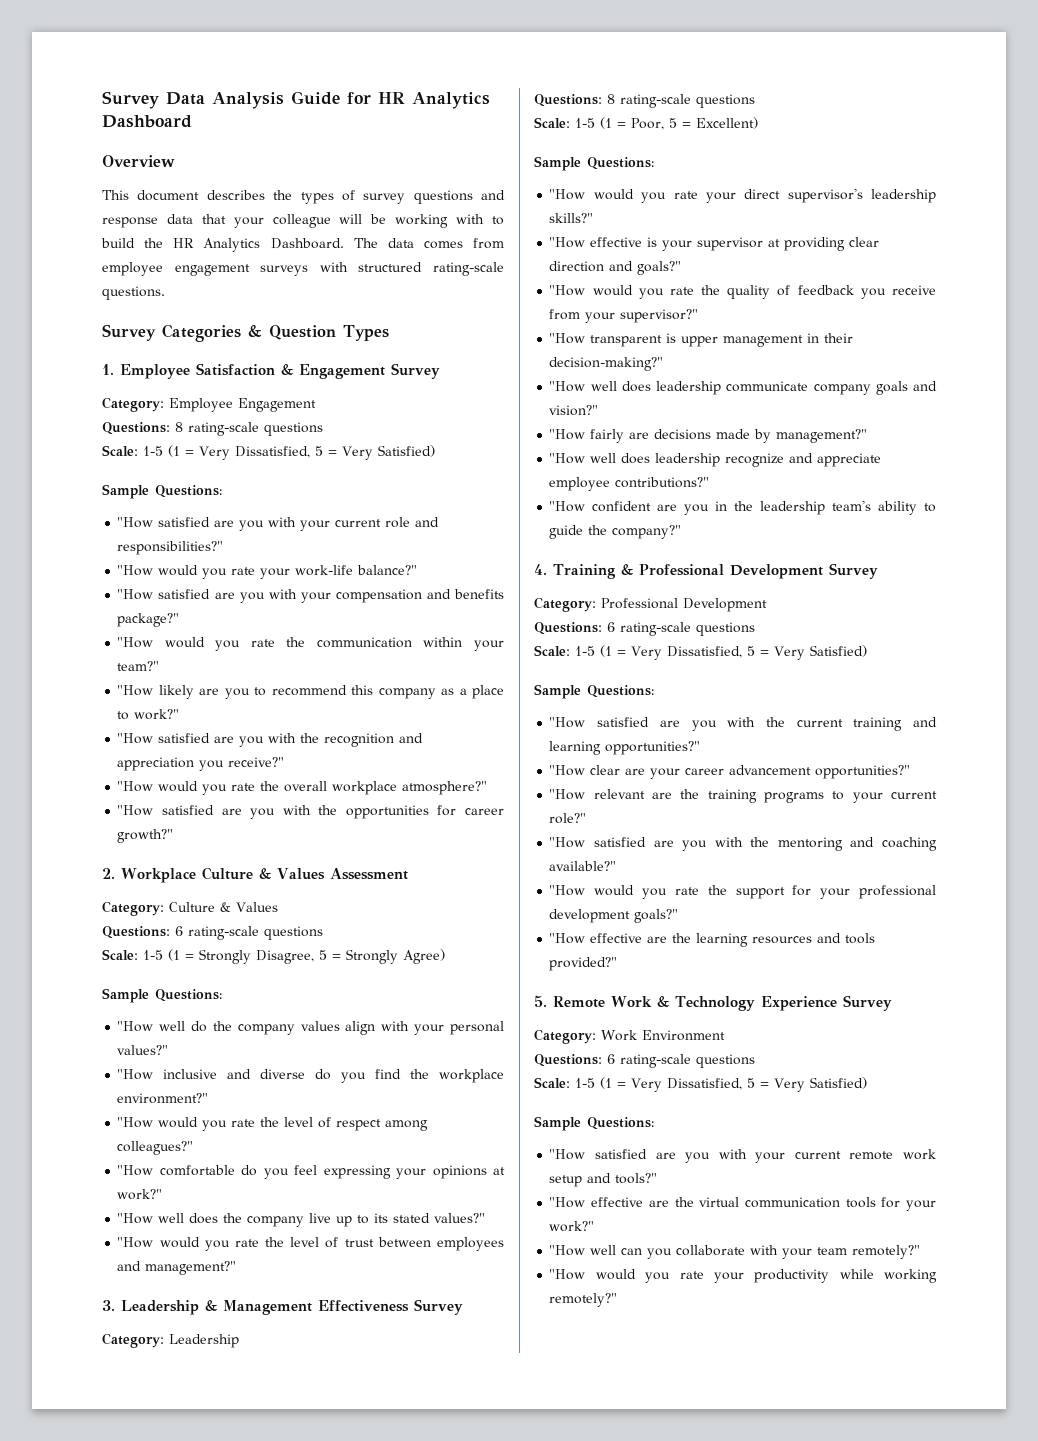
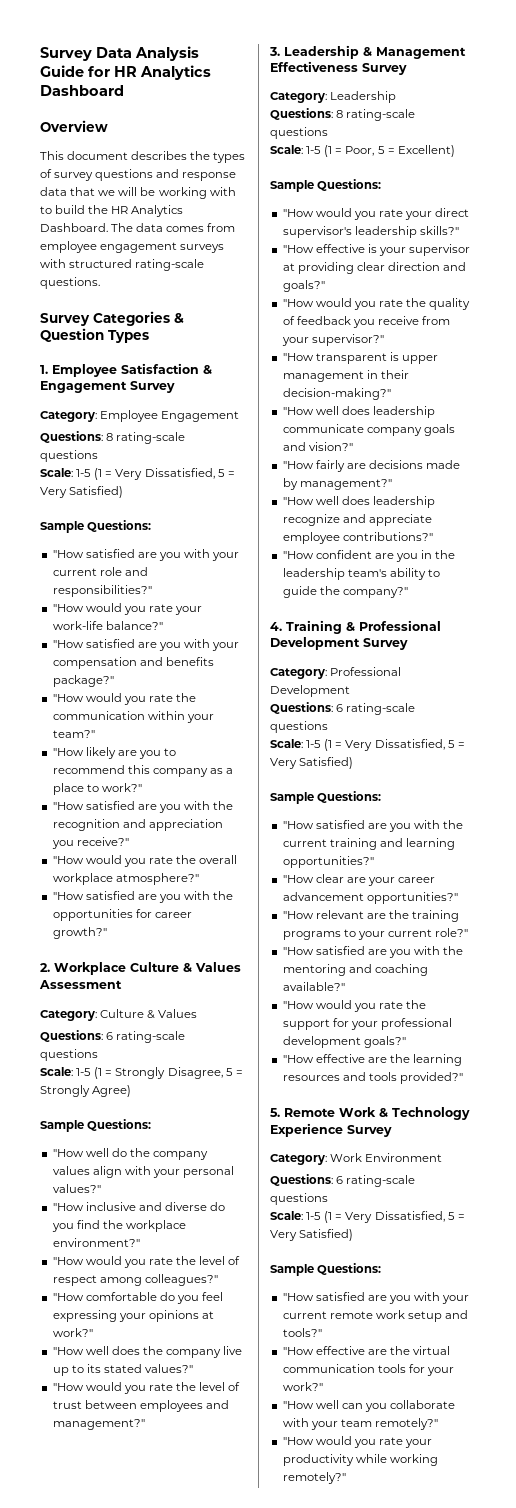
- This document describes the types of survey questions and response data that your colleague will be working with to build the HR Analytics Dashboard.
+ This document describes the types of survey questions and response data that we will be working with to build the HR Analytics Dashboard.

